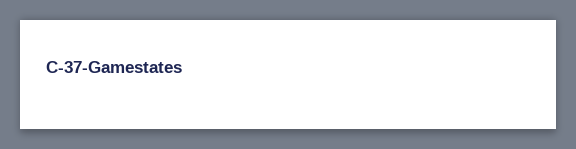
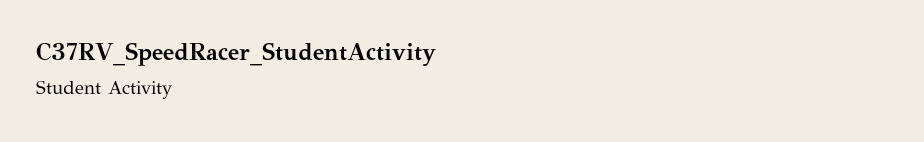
- C-37-Gamestates
+ C37RV_SpeedRacer_StudentActivity
+ Student Activity

